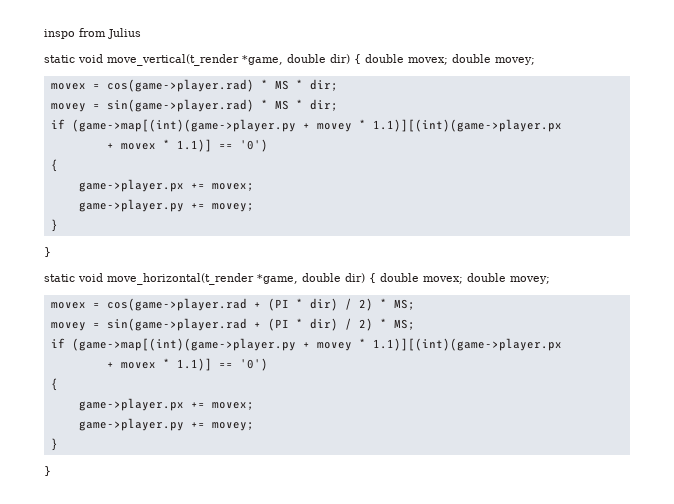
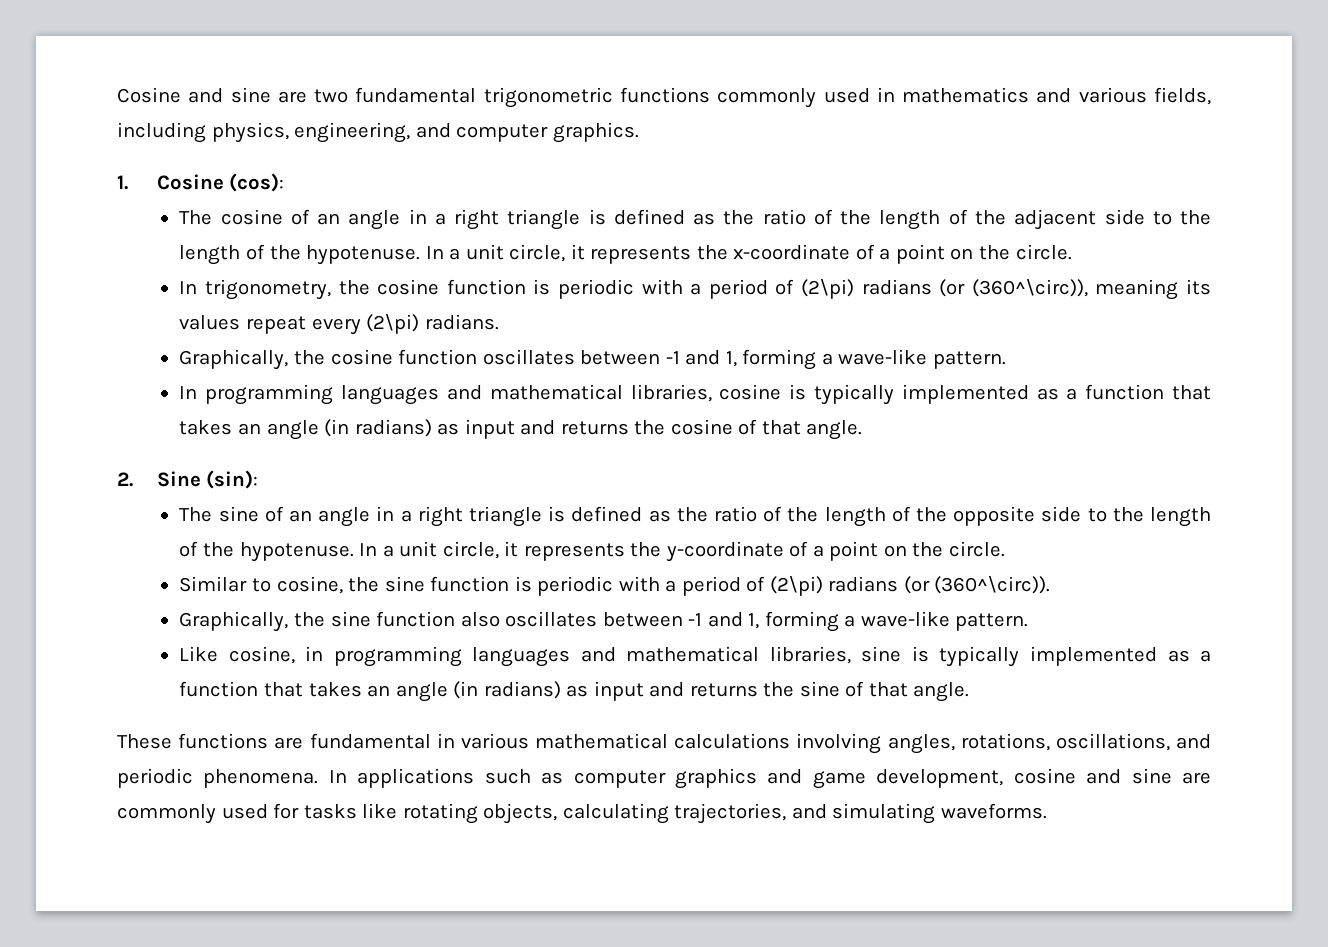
- inspo from Julius
- static void move_vertical(t_render *game, double dir) { double movex; double movey;
- movex = cos(game->player.rad) * MS * dir;
- movey = sin(game->player.rad) * MS * dir;
- if (game->map[(int)(game->player.py + movey * 1.1)][(int)(game->player.px
- + movex * 1.1)] == '0')
- {
- game->player.px += movex;
- game->player.py += movey;
- }
- }
- static void move_horizontal(t_render *game, double dir) { double movex; double movey;
- movex = cos(game->player.rad + (PI * dir) / 2) * MS;
- movey = sin(game->player.rad + (PI * dir) / 2) * MS;
- if (game->map[(int)(game->player.py + movey * 1.1)][(int)(game->player.px
- + movex * 1.1)] == '0')
- {
- game->player.px += movex;
- game->player.py += movey;
- }
- }
+ Cosine and sine are two fundamental trigonometric functions commonly used in mathematics and various fields, including physics, engineering, and computer graphics.
+ 1. Cosine (cos):
+ The cosine of an angle in a right triangle is defined as the ratio of the length of the adjacent side to the length of the hypotenuse. In a unit circle, it represents the x-coordinate of a point on the circle.
+ In trigonometry, the cosine function is periodic with a period of (2\pi) radians (or (360^\circ)), meaning its values repeat every (2\pi) radians.
+ Graphically, the cosine function oscillates between -1 and 1, forming a wave-like pattern.
+ In programming languages and mathematical libraries, cosine is typically implemented as a function that takes an angle (in radians) as input and returns the cosine of that angle.
+ 2. Sine (sin):
+ The sine of an angle in a right triangle is defined as the ratio of the length of the opposite side to the length of the hypotenuse. In a unit circle, it represents the y-coordinate of a point on the circle.
+ Similar to cosine, the sine function is periodic with a period of (2\pi) radians (or (360^\circ)).
+ Graphically, the sine function also oscillates between -1 and 1, forming a wave-like pattern.
+ Like cosine, in programming languages and mathematical libraries, sine is typically implemented as a function that takes an angle (in radians) as input and returns the sine of that angle.
+ These functions are fundamental in various mathematical calculations involving angles, rotations, oscillations, and periodic phenomena. In applications such as computer graphics and game development, cosine and sine are commonly used for tasks like rotating objects, calculating trajectories, and simulating waveforms.

